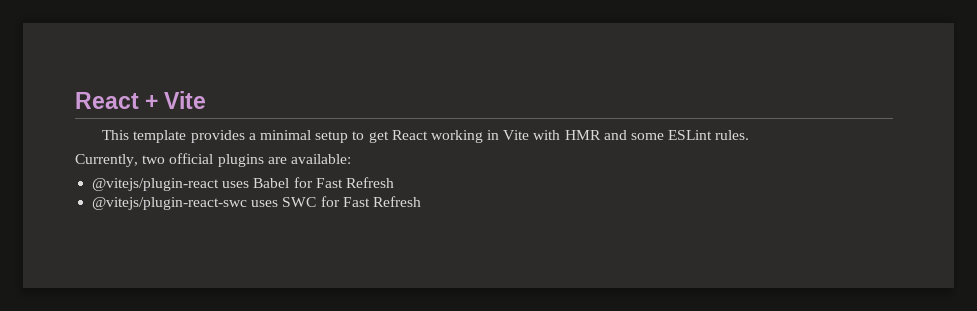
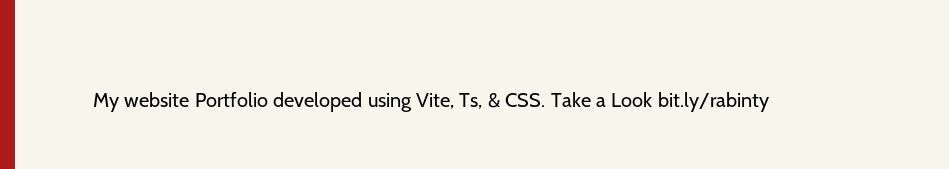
- React + Vite
- This template provides a minimal setup to get React working in Vite with HMR and some ESLint rules.
- Currently, two official plugins are available:
- @vitejs/plugin-react uses Babel for Fast Refresh
- @vitejs/plugin-react-swc uses SWC for Fast Refresh
+ My website Portfolio developed using Vite, Ts, & CSS. Take a Look bit.ly/rabinty

